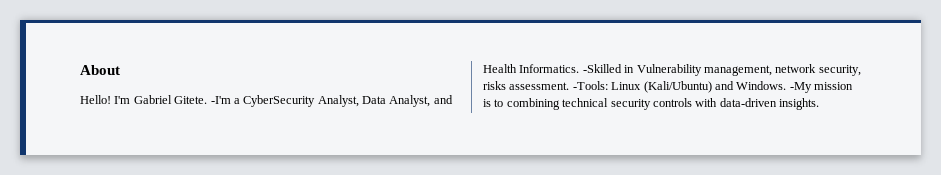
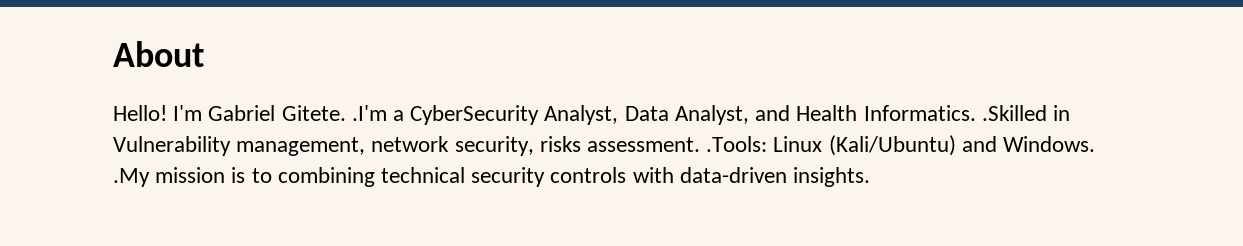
- I'm Gabriel Gitete. -I'm a CyberSecurity Analyst, Data Analyst, and Health Informatics. -Skilled in Vulnerability management, network security, risks assessment. -Tools: Linux (Kali/Ubuntu) and Windows. -My mission is to combining technical security controls with data-driven insights.
+ I'm Gabriel Gitete. .I'm a CyberSecurity Analyst, Data Analyst, and Health Informatics. .Skilled in Vulnerability management, network security, risks assessment. .Tools: Linux (Kali/Ubuntu) and Windows. .My mission is to combining technical security controls with data-driven insights.

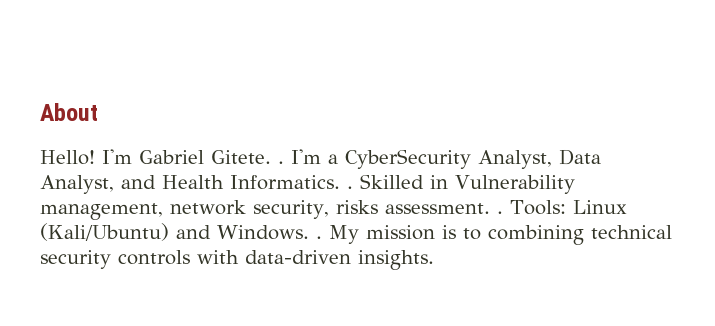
- I'm Gabriel Gitete. .I'm a CyberSecurity Analyst, Data Analyst, and Health Informatics. .Skilled in Vulnerability management, network security, risks assessment. .Tools: Linux (Kali/Ubuntu) and Windows. .My mission is to combining technical security controls with data-driven insights.
+ I'm Gabriel Gitete. . I'm a CyberSecurity Analyst, Data Analyst, and Health Informatics. . Skilled in Vulnerability management, network security, risks assessment. . Tools: Linux (Kali/Ubuntu) and Windows. . My mission is to combining technical security controls with data-driven insights.

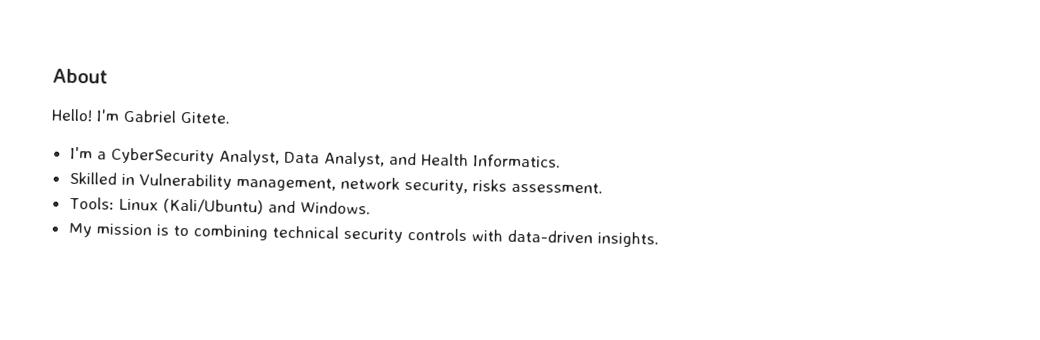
- I'm Gabriel Gitete. . I'm a CyberSecurity Analyst, Data Analyst, and Health Informatics. . Skilled in Vulnerability management, network security, risks assessment. . Tools: Linux (Kali/Ubuntu) and Windows. . My mission is to combining technical security controls with data-driven insights.
+ I'm Gabriel Gitete.
+ I'm a CyberSecurity Analyst, Data Analyst, and Health Informatics.
+ Skilled in Vulnerability management, network security, risks assessment.
+ Tools: Linux (Kali/Ubuntu) and Windows.
+ My mission is to combining technical security controls with data-driven insights.

